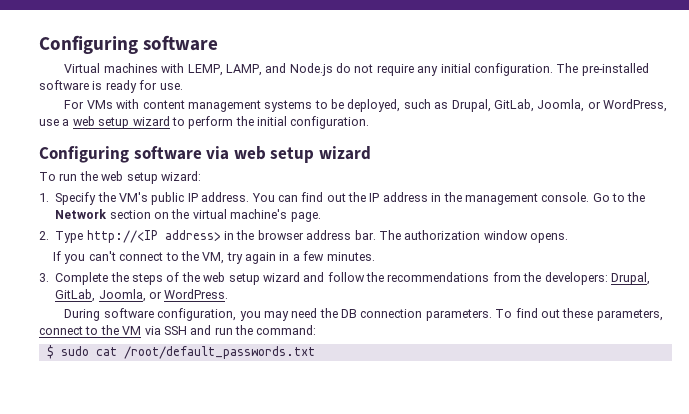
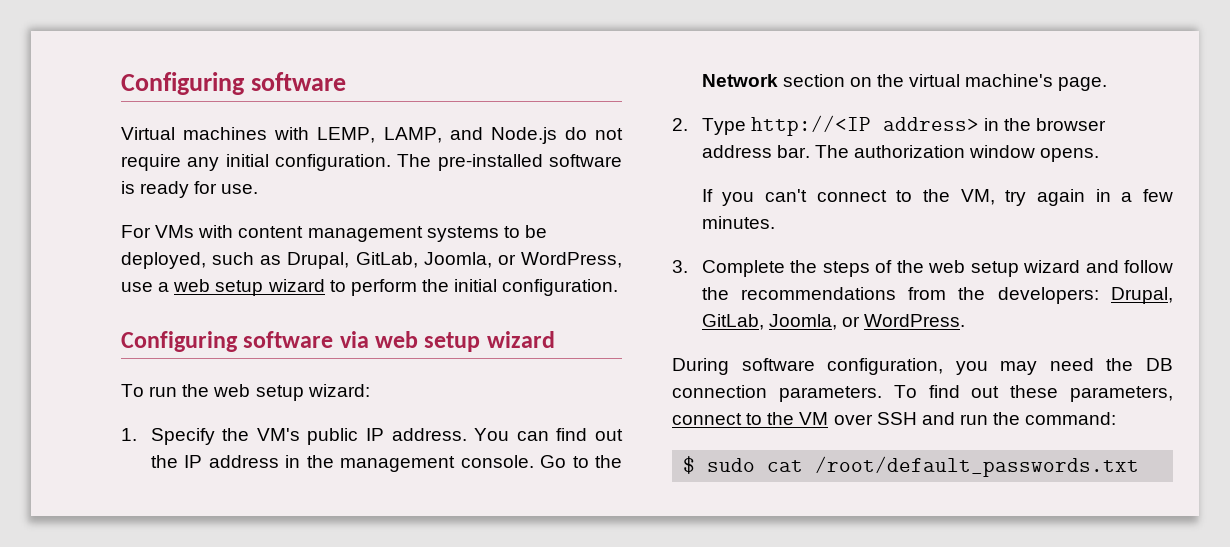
- To find out these parameters, connect to the VM via SSH and run the command:
+ To find out these parameters, connect to the VM over SSH and run the command:

